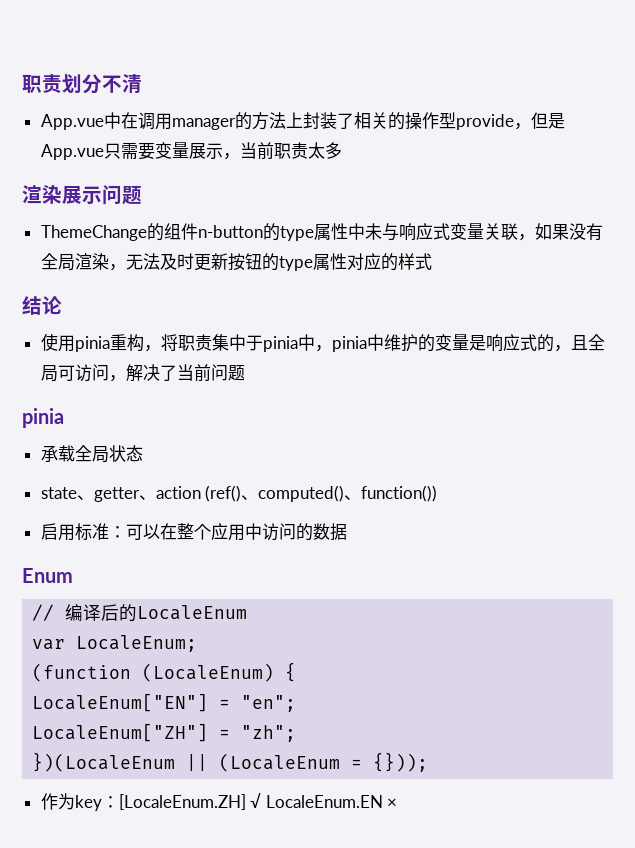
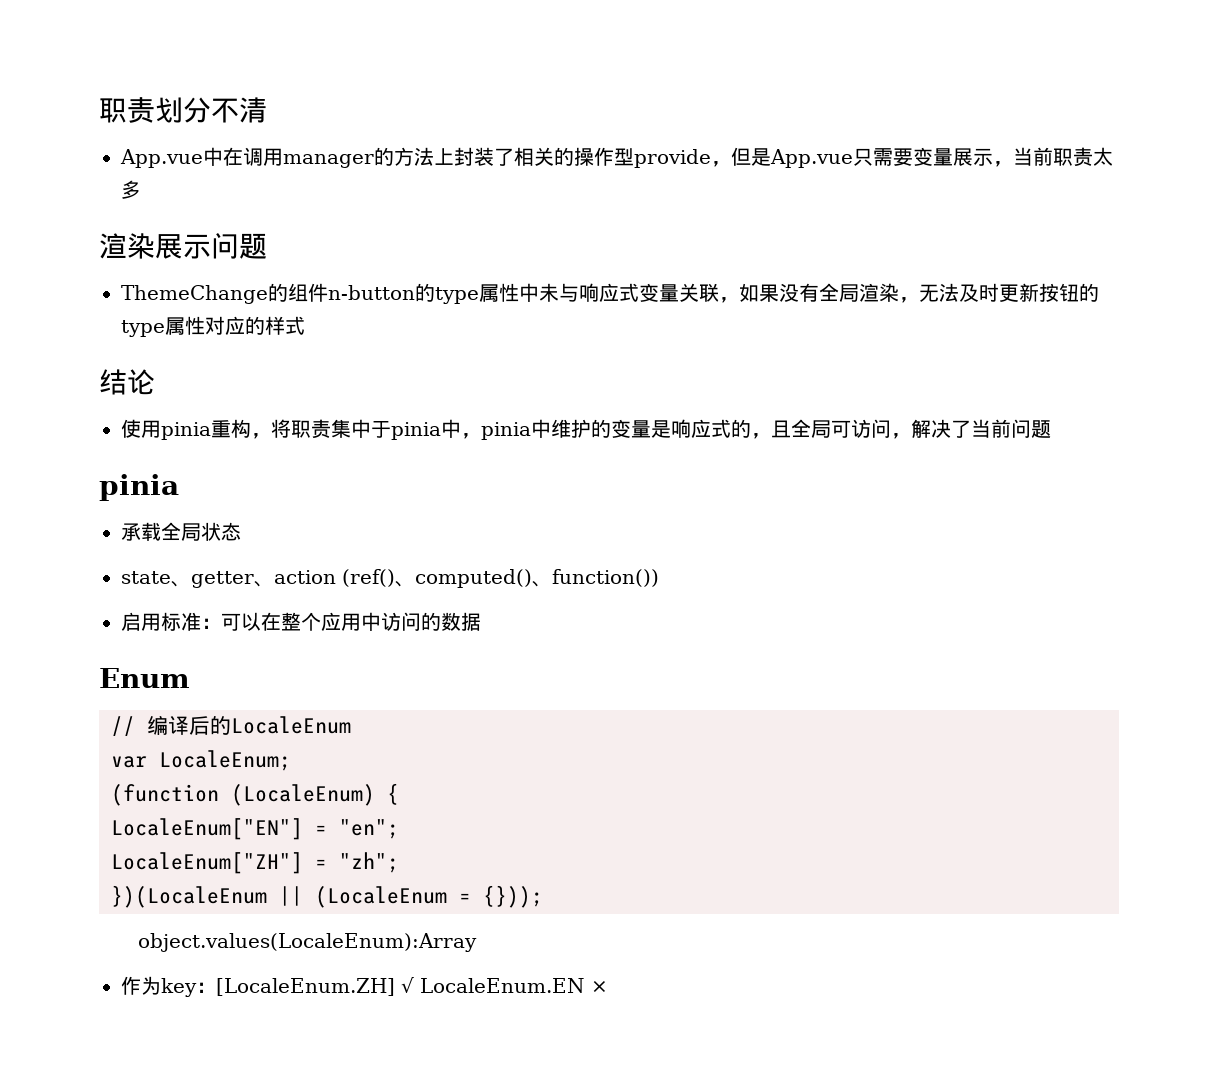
+ object.values(LocaleEnum):Array

